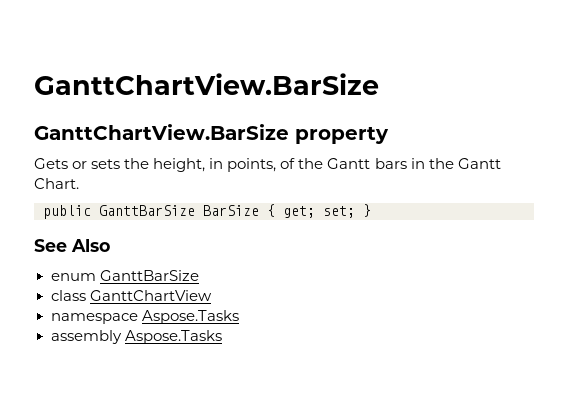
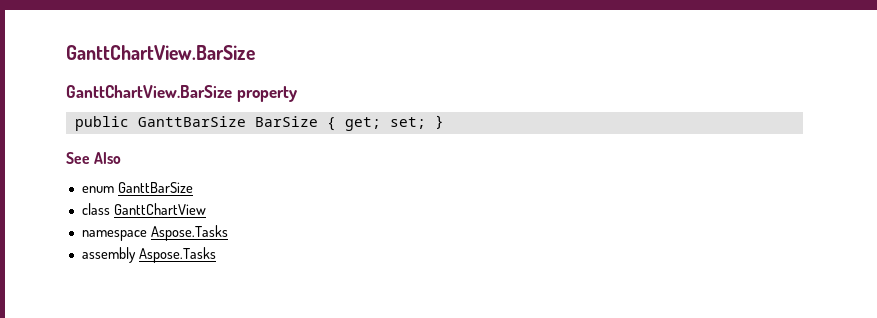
- Gets or sets the height, in points, of the Gantt bars in the Gantt Chart.

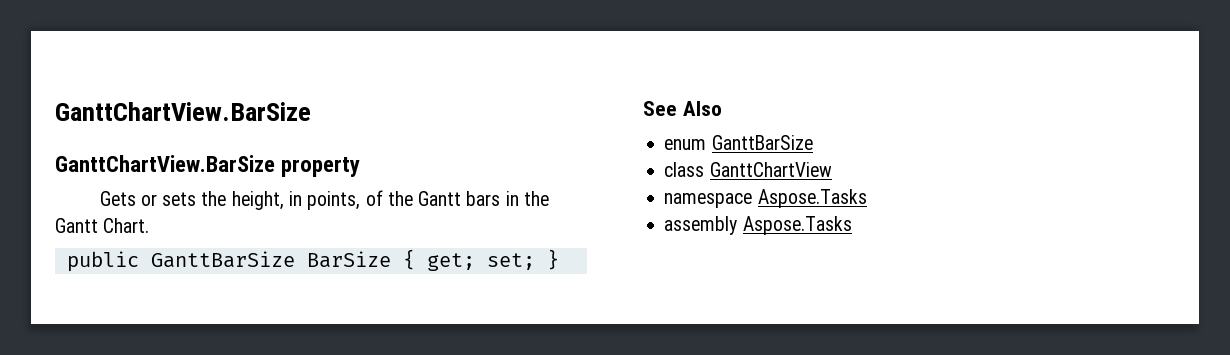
+ Gets or sets the height, in points, of the Gantt bars in the Gantt Chart.

